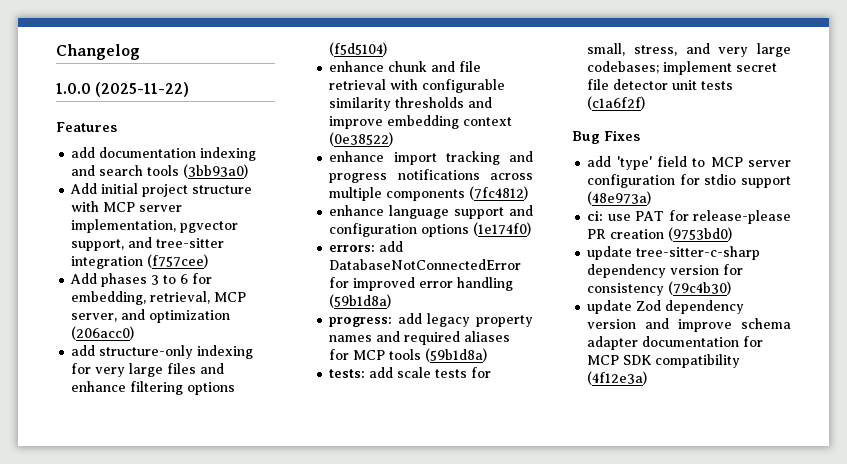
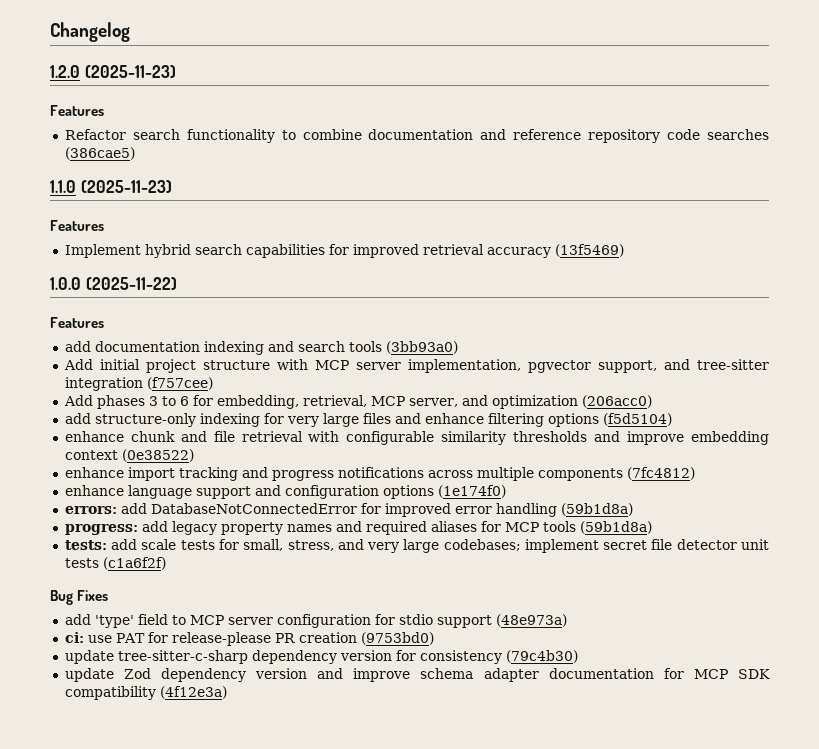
+ 1.2.0 (2025-11-23)
+ Features
+ Refactor search functionality to combine documentation and reference repository code searches (386cae5)
+ 1.1.0 (2025-11-23)
+ Features
+ Implement hybrid search capabilities for improved retrieval accuracy (13f5469)

